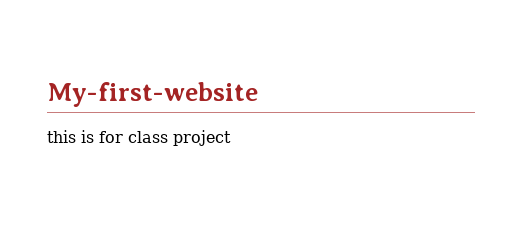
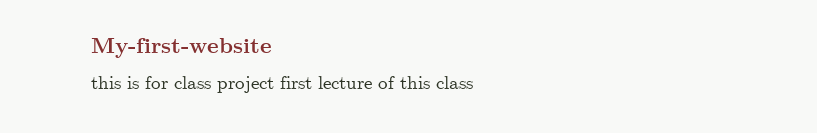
- this is for class project
+ this is for class project first lecture of this class

